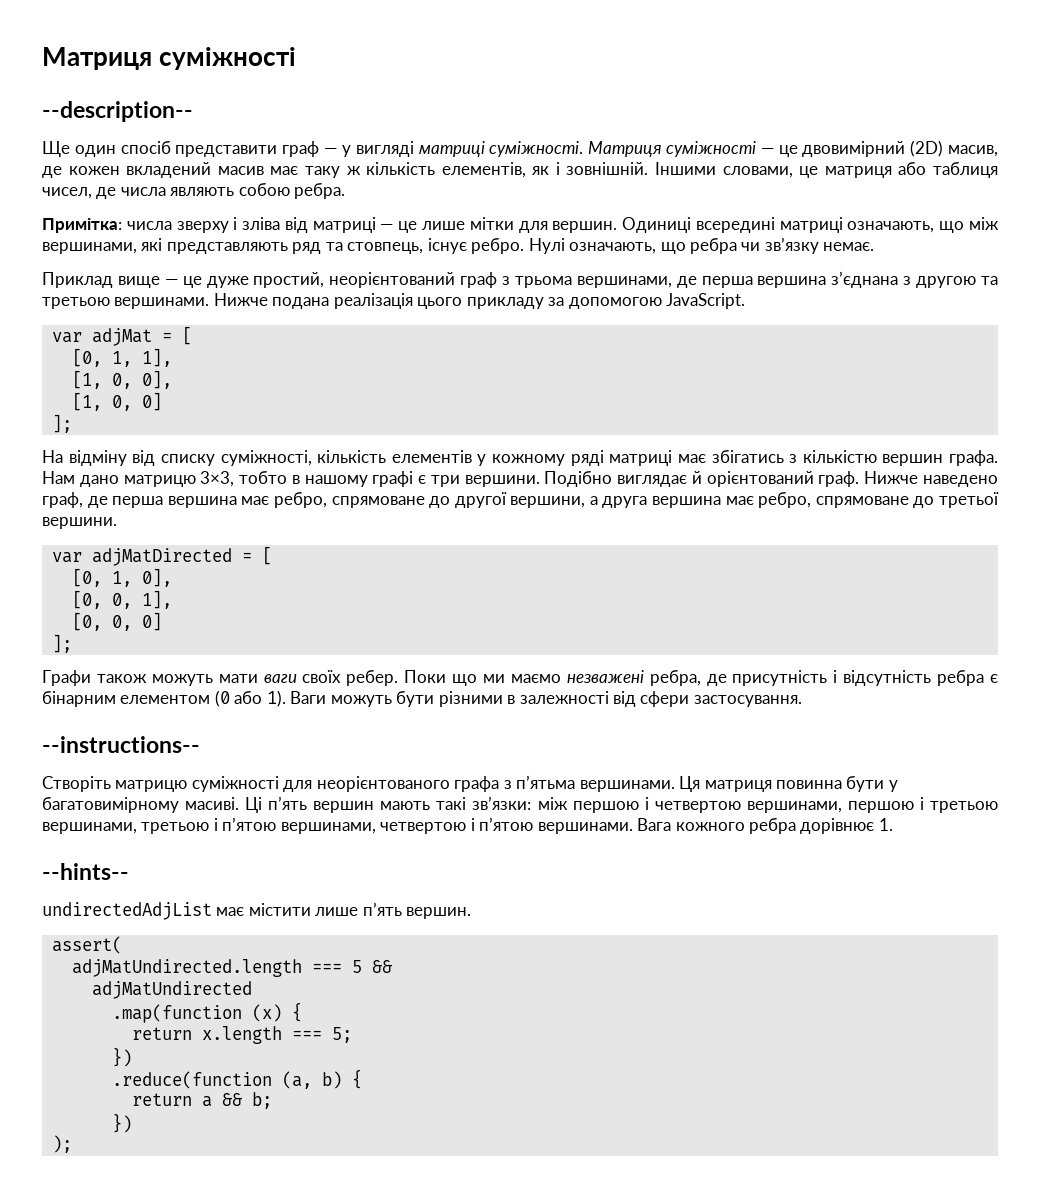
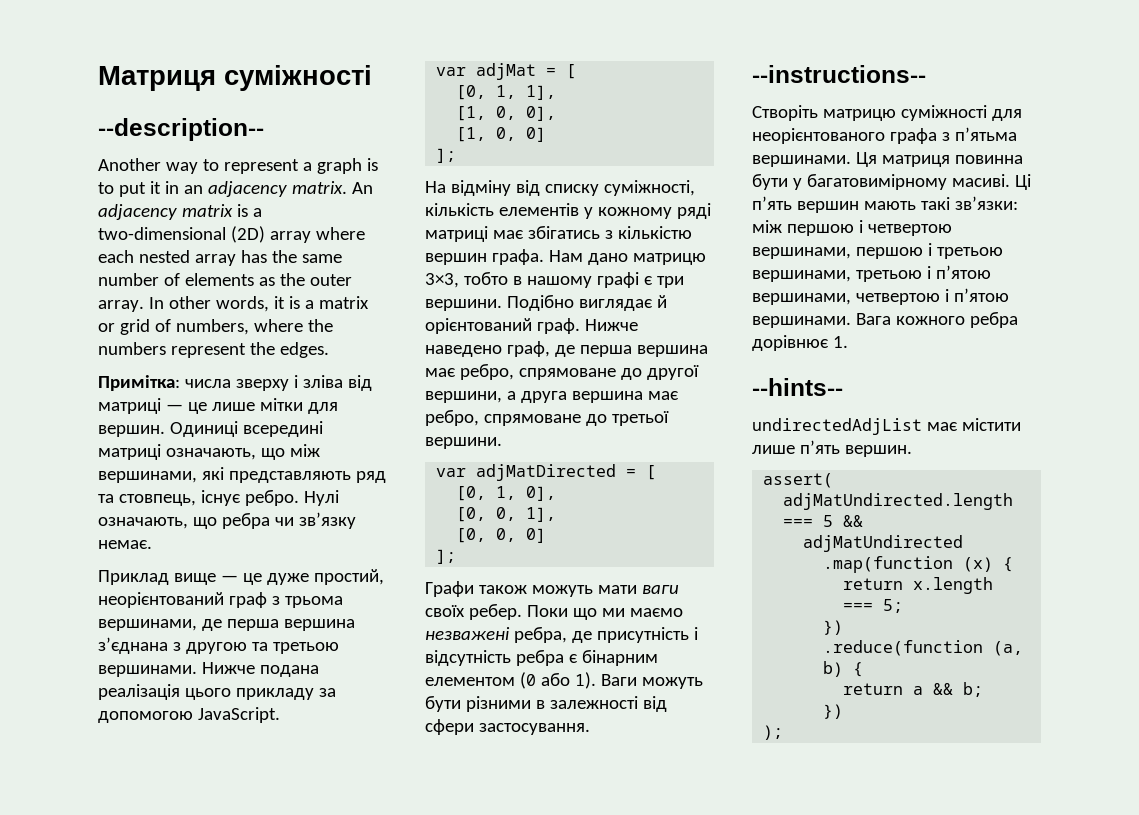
- Ще один спосіб представити граф — у вигляді матриці суміжності. Матриця суміжності — це двовимірний (2D) масив, де кожен вкладений масив має таку ж кількість елементів, як і зовнішній. Іншими словами, це матриця або таблиця чисел, де числа являють собою ребра.
+ Another way to represent a graph is to put it in an adjacency matrix. An adjacency matrix is a two-dimensional (2D) array where each nested array has the same number of elements as the outer array. In other words, it is a matrix or grid of numbers, where the numbers represent the edges.

